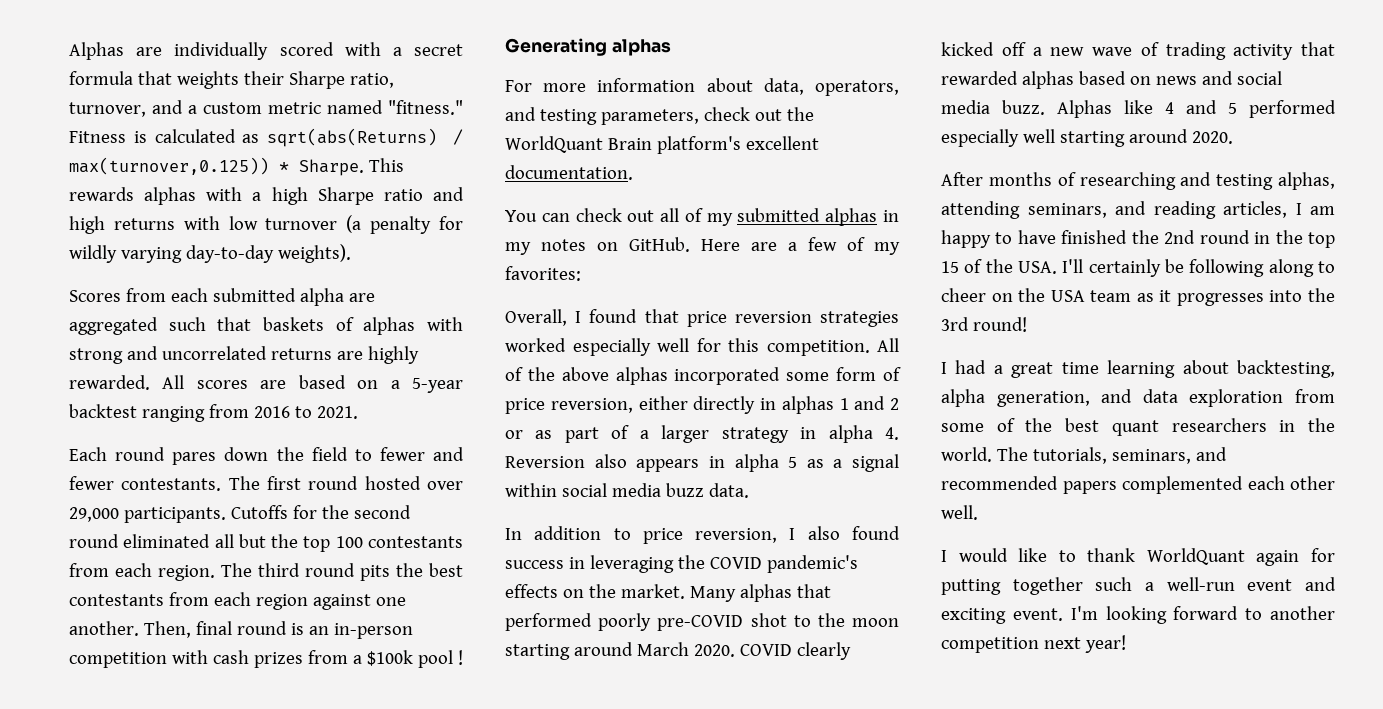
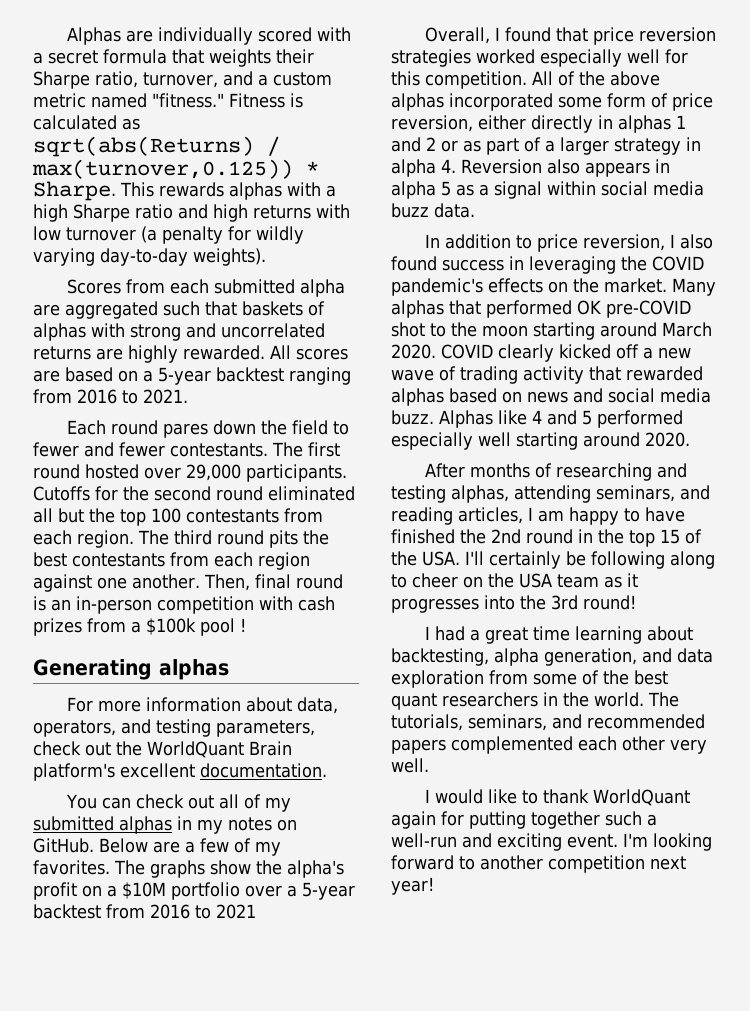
- Here are a few of my favorites:
+ Below are a few of my favorites. The graphs show the alpha's profit on a $10M portfolio over a 5-year backtest from 2016 to 2021
- Many alphas that performed poorly pre-COVID shot to the moon starting around March 2020.
+ Many alphas that performed OK pre-COVID shot to the moon starting around March 2020.
- The tutorials, seminars, and recommended papers complemented each other well.
+ The tutorials, seminars, and recommended papers complemented each other very well.
- I would like to thank WorldQuant again for putting together such a well-run event and exciting event.
+ I would like to thank WorldQuant again for putting together such a well-run and exciting event.

